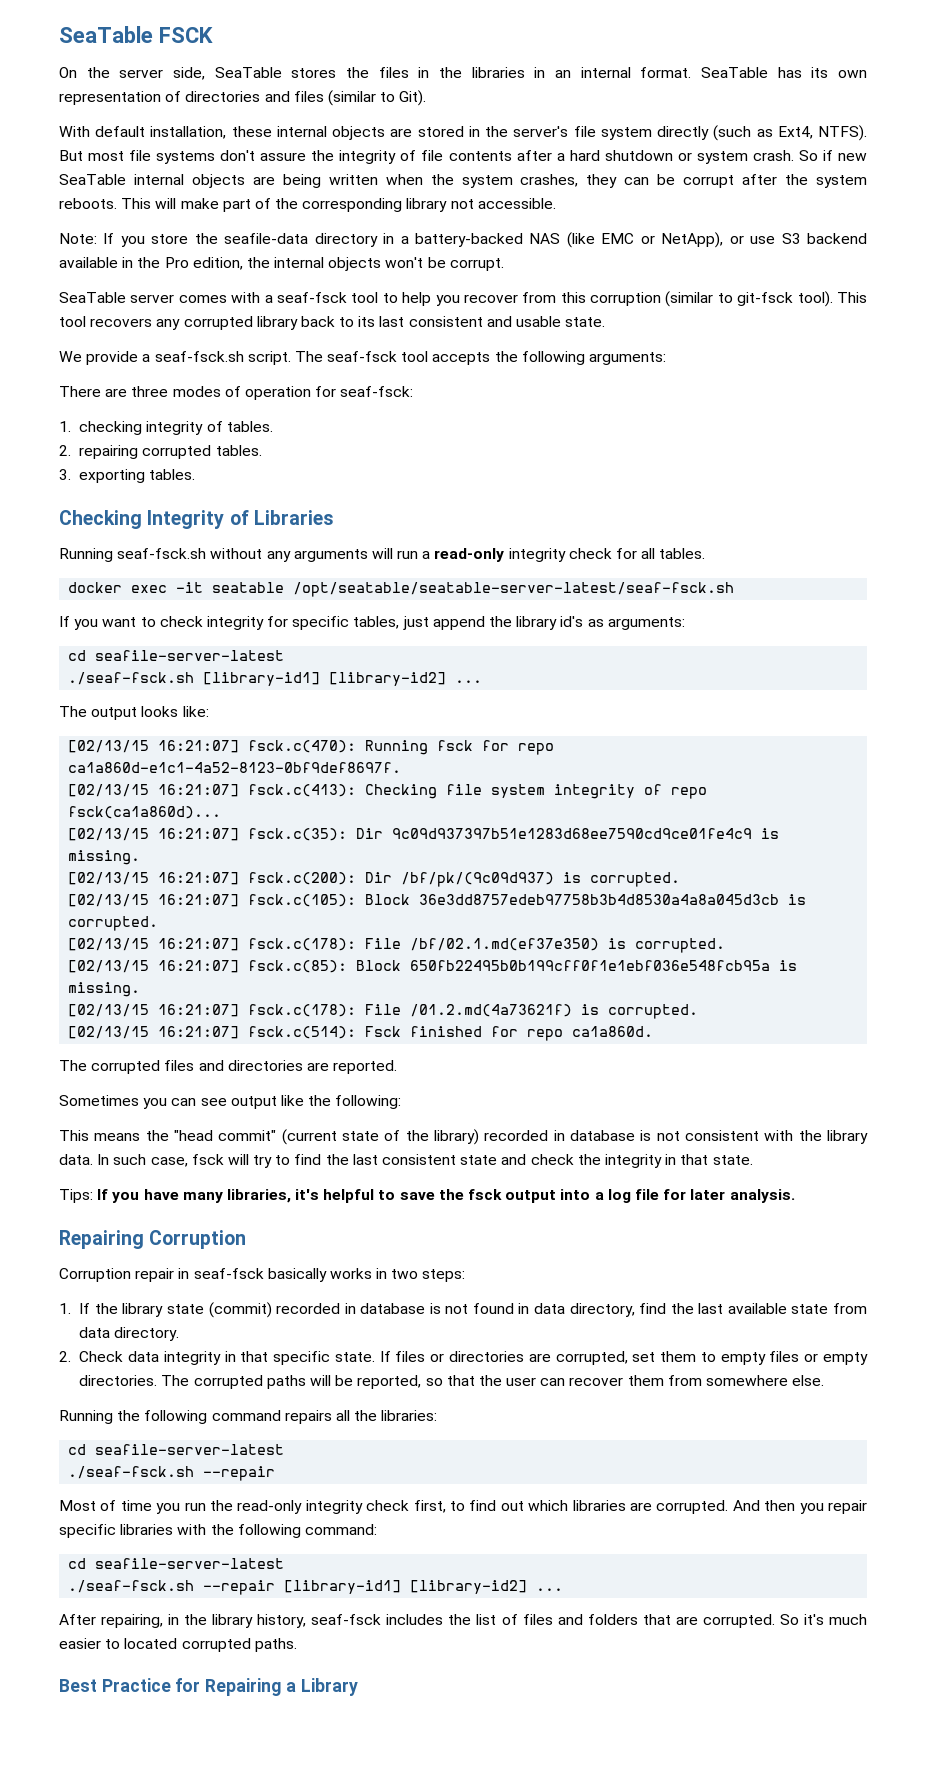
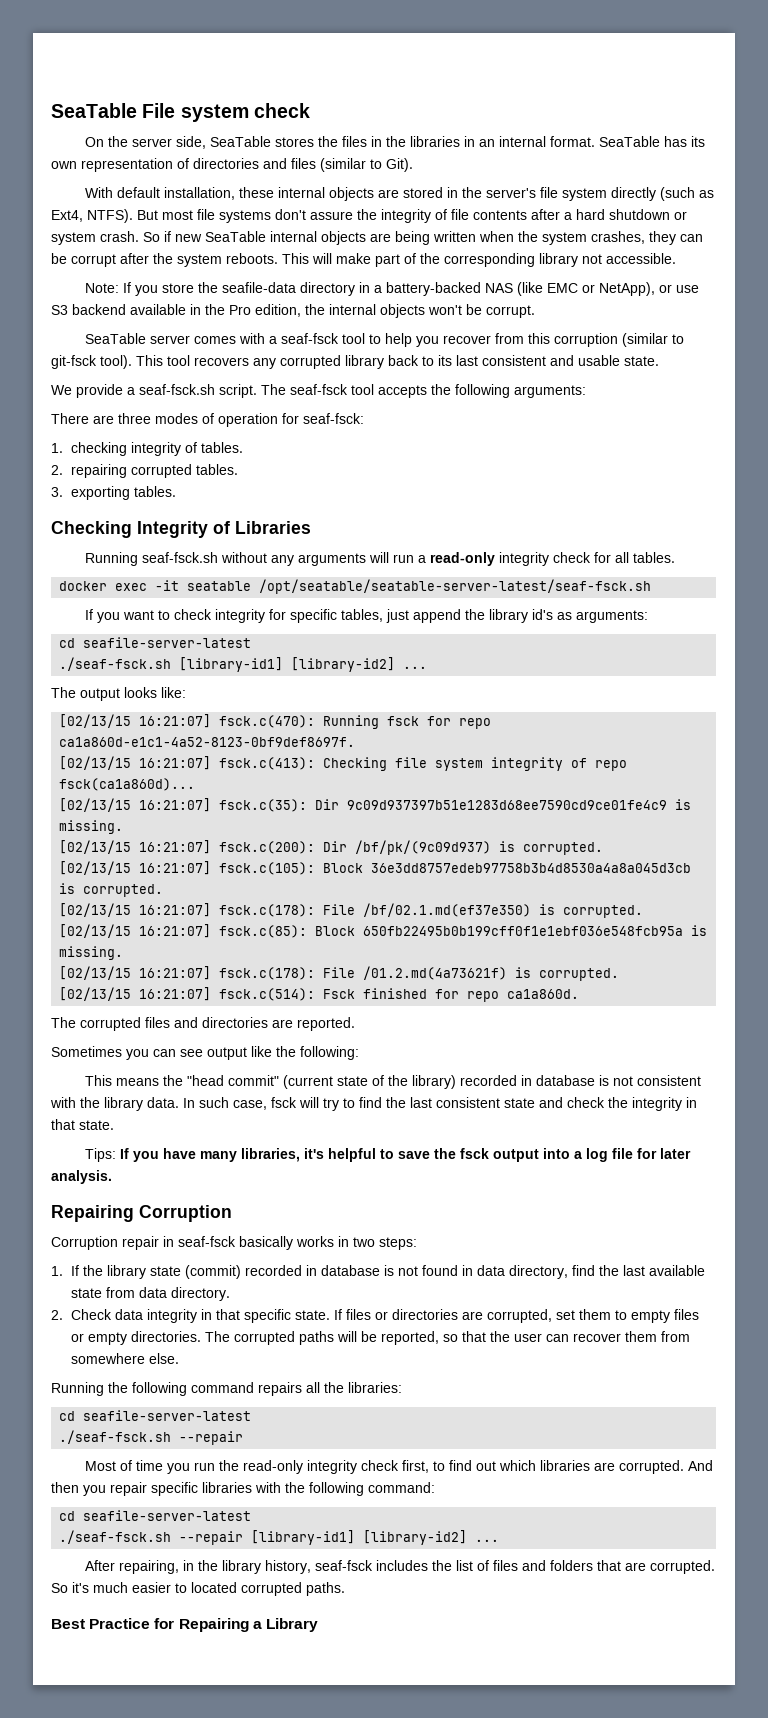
- SeaTable FSCK
+ SeaTable File system check

